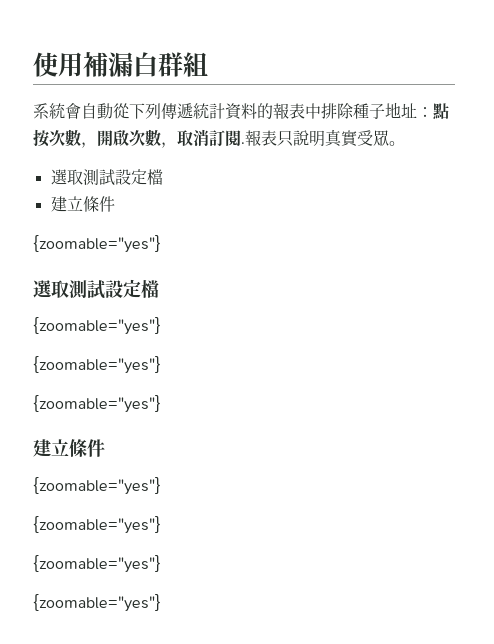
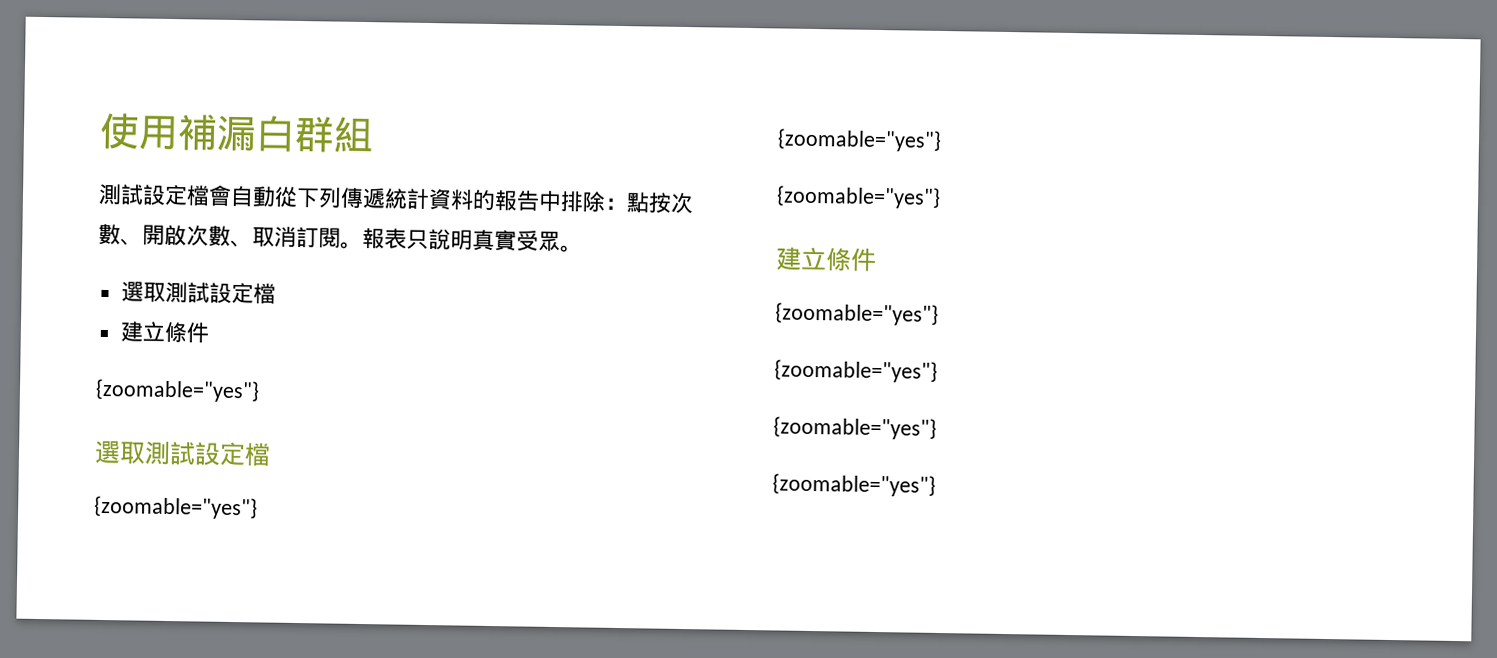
- 系統會自動從下列傳遞統計資料的報表中排除種子地址：點按次數，開啟次數，取消訂閱.
+ 測試設定檔會自動從下列傳遞統計資料的報告中排除：點按次數、開啟次數、取消訂閱。

